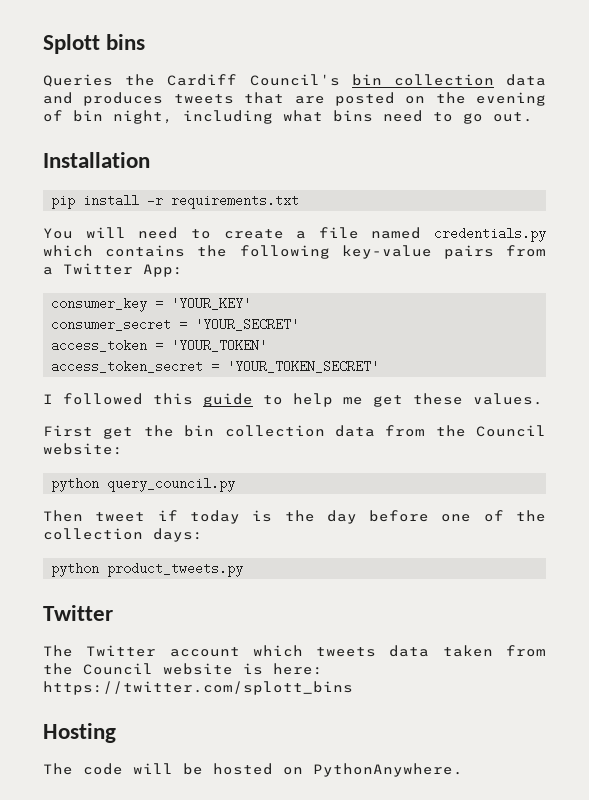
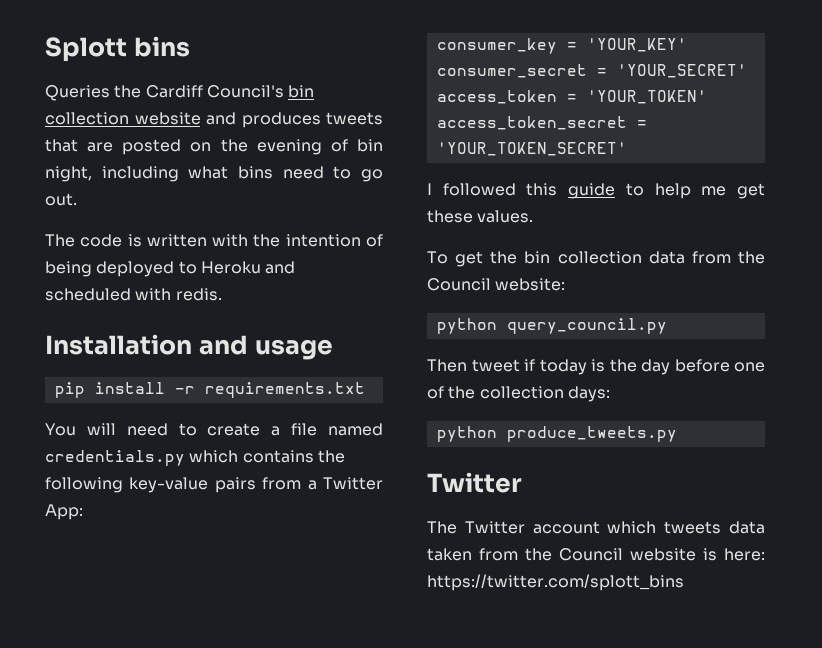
- Queries the Cardiff Council's bin collection data and produces tweets that are posted on the evening of bin night, including what bins need to go out.
+ Queries the Cardiff Council's bin collection website and produces tweets that are posted on the evening of bin night, including what bins need to go out.
+ The code is written with the intention of being deployed to Heroku and scheduled with redis.
- Installation
+ Installation and usage
- First get the bin collection data from the Council website:
+ To get the bin collection data from the Council website:
- python product_tweets.py
+ python produce_tweets.py
- Hosting
- The code will be hosted on PythonAnywhere.

